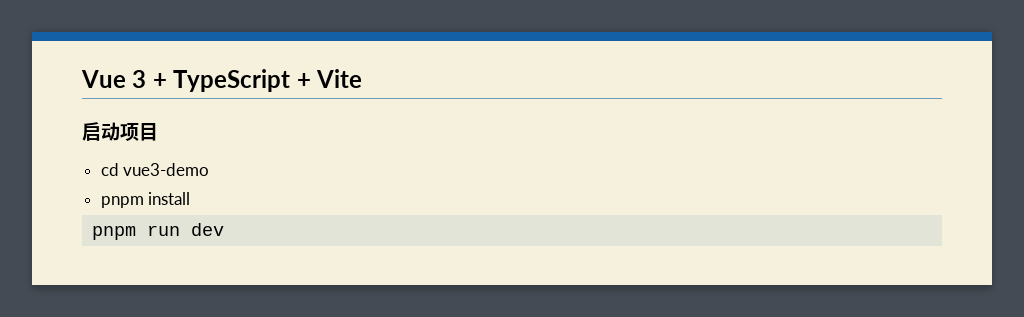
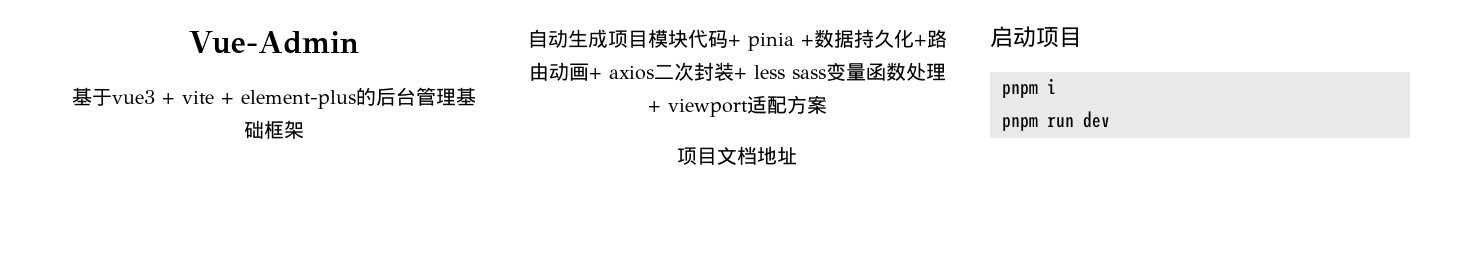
- Vue 3 + TypeScript + Vite
+ Vue-Admin
+ 基于vue3 + vite + element-plus的后台管理基础框架
+ 自动生成项目模块代码+ pinia +数据持久化+路由动画+ axios二次封装+ less sass变量函数处理+ viewport适配方案
+ 项目文档地址
- cd vue3-demo
- pnpm install
+ pnpm i

